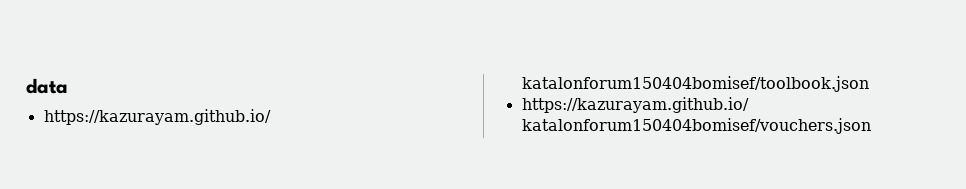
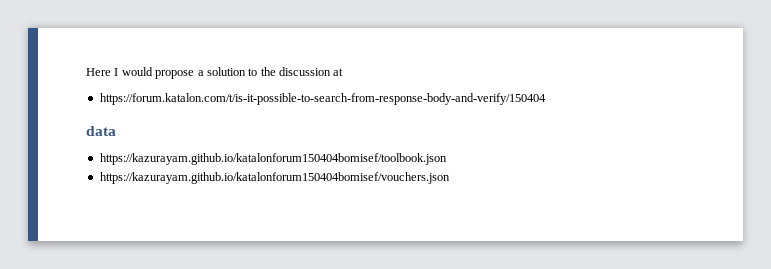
+ Here I would propose a solution to the discussion at
+ https://forum.katalon.com/t/is-it-possible-to-search-from-response-body-and-verify/150404

